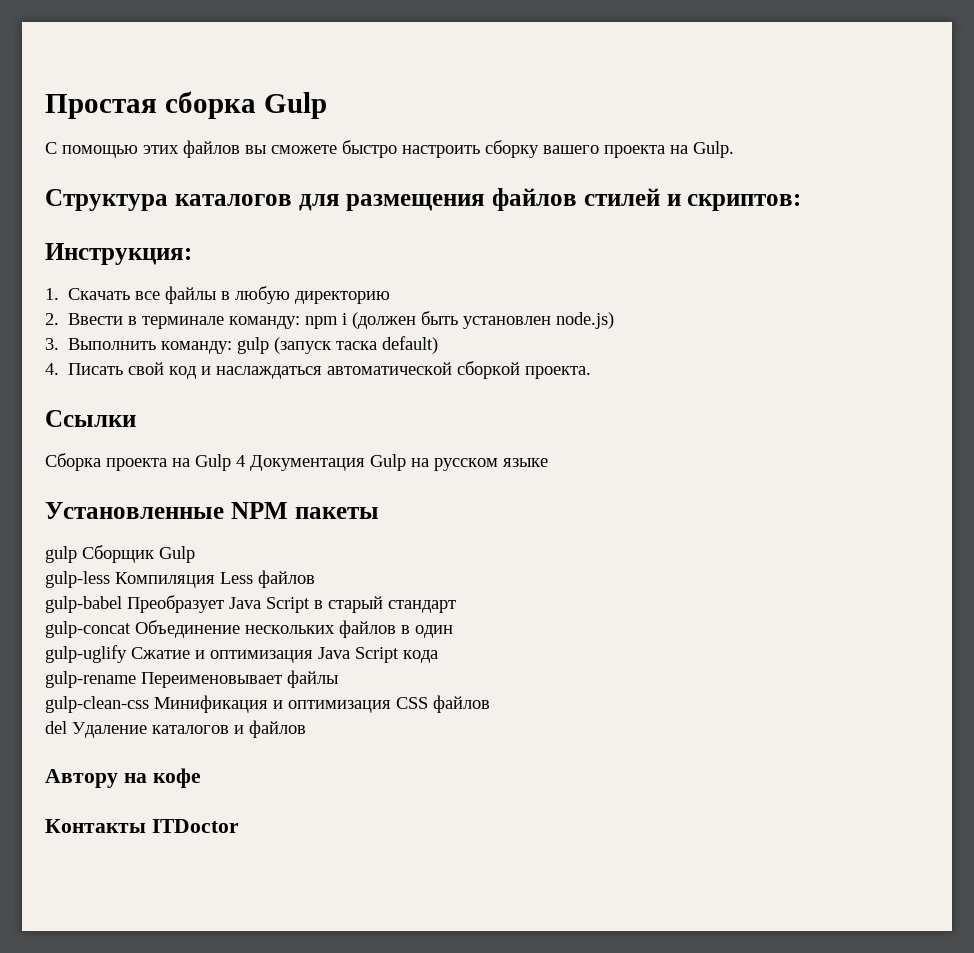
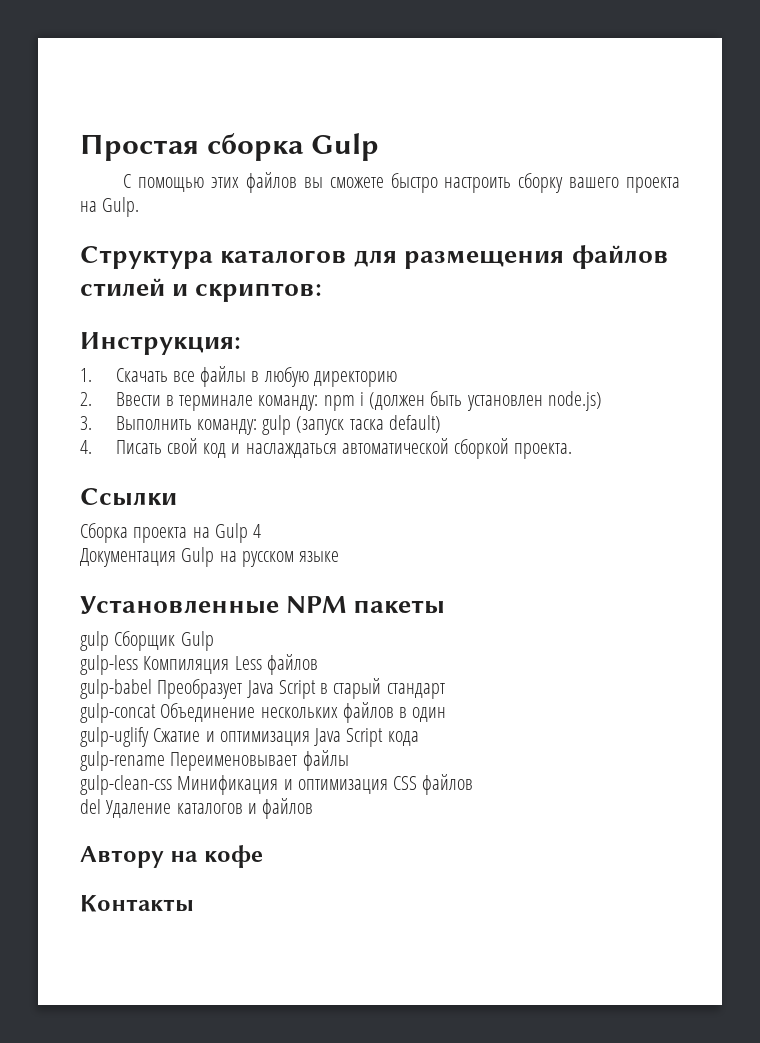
- Сборка проекта на Gulp 4 Документация Gulp на русском языке
+ Сборка проекта на Gulp 4
+ Документация Gulp на русском языке
- Контакты ITDoctor
+ Контакты

